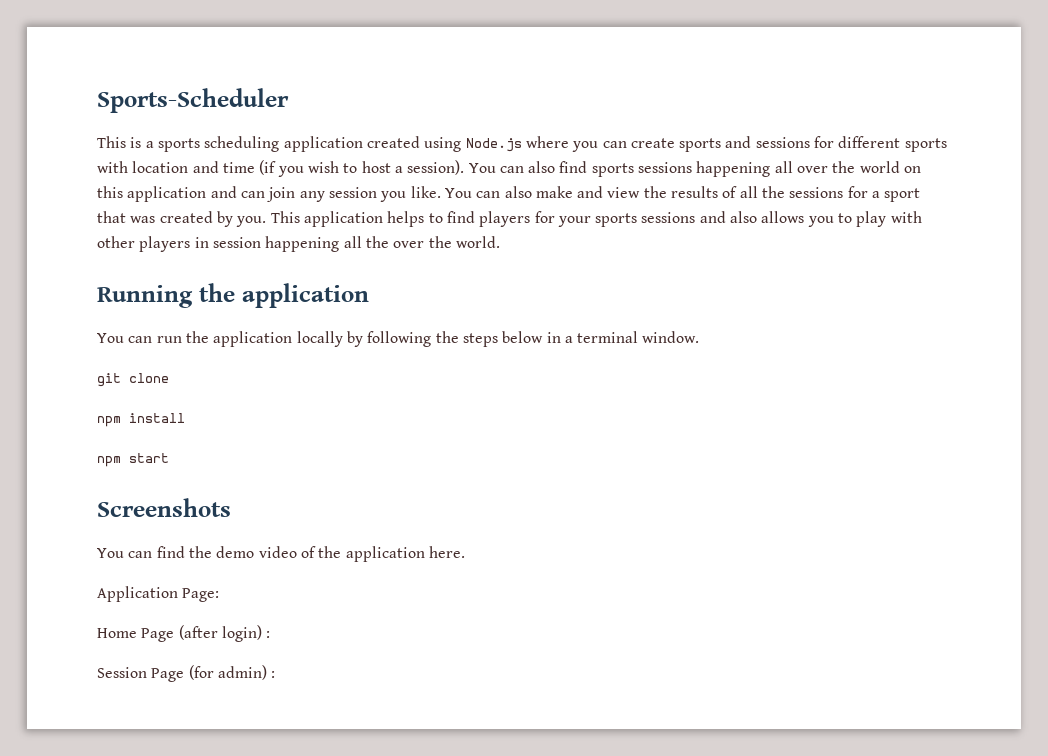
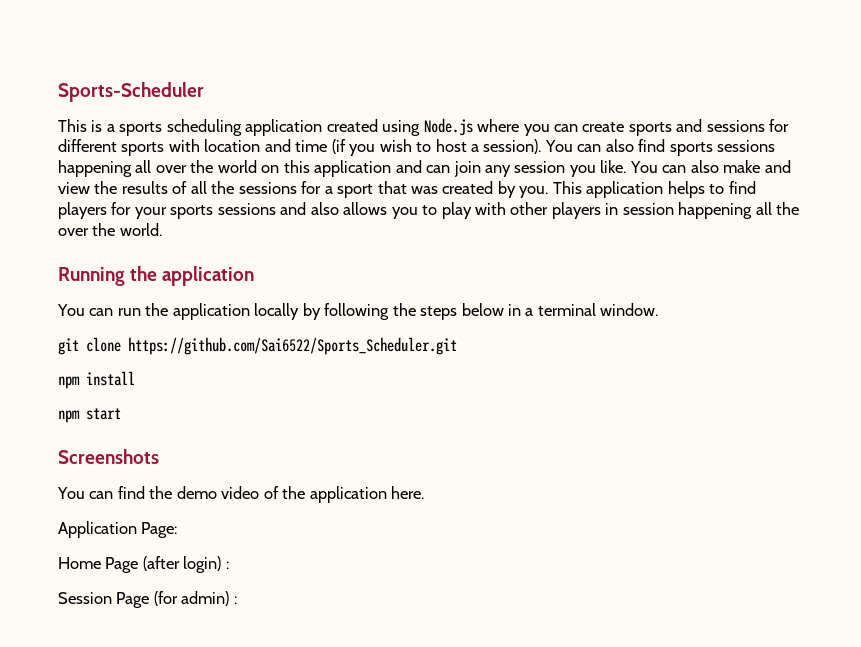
- git clone
+ git clone https://github.com/Sai6522/Sports_Scheduler.git

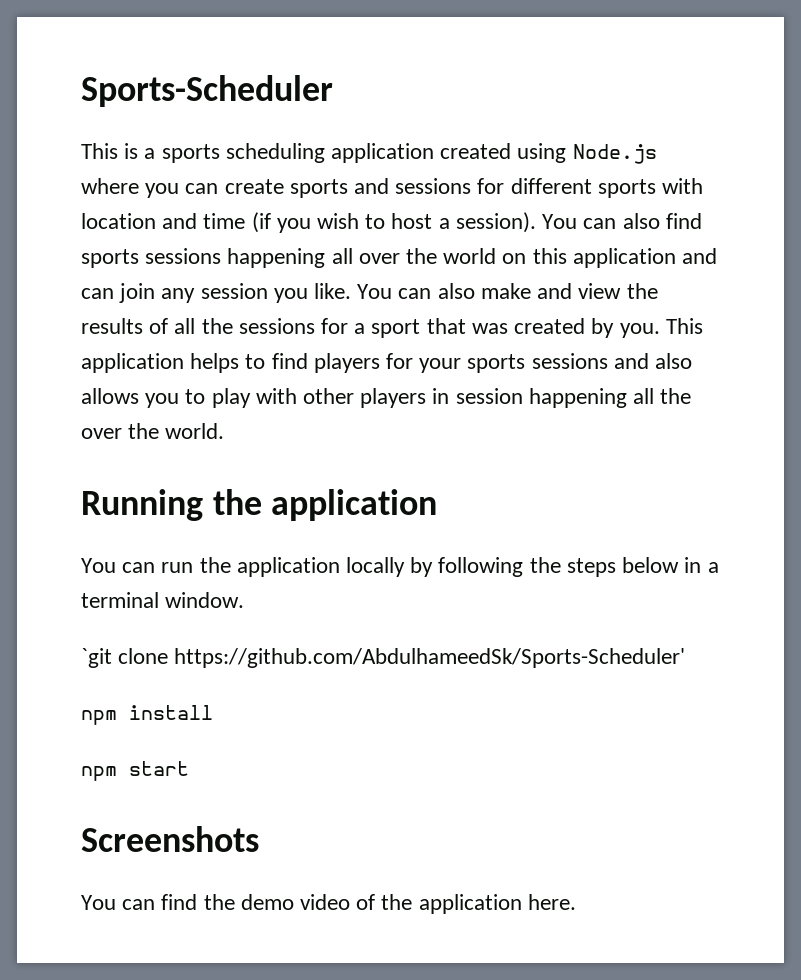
- git clone https://github.com/Sai6522/Sports_Scheduler.git
+ `git clone https://github.com/AbdulhameedSk/Sports-Scheduler'
- Application Page:
- Home Page (after login) :
- Session Page (for admin) :

